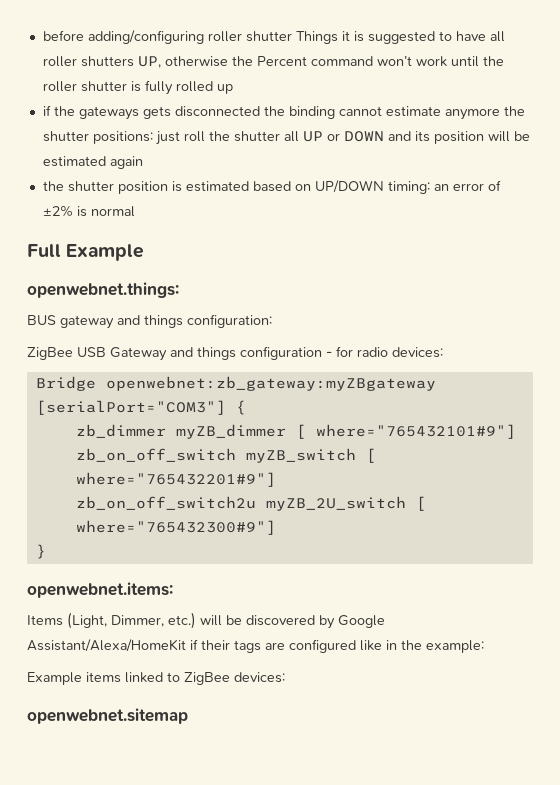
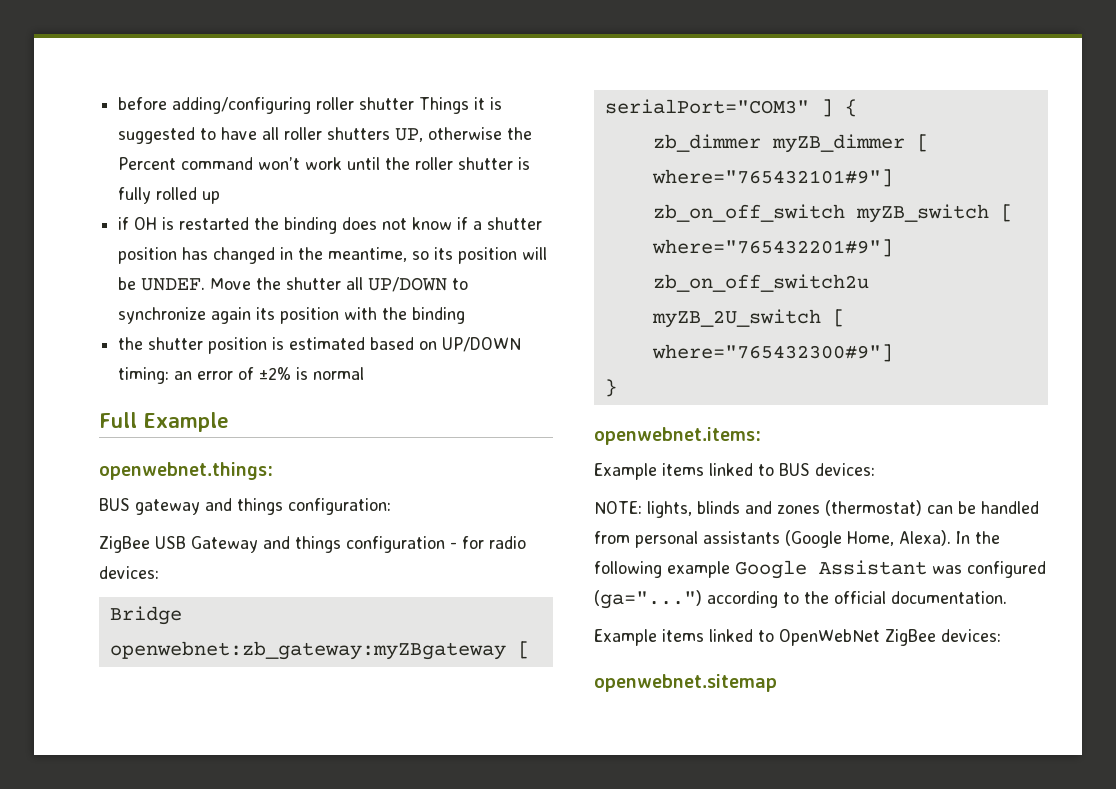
- if the gateways gets disconnected the binding cannot estimate anymore the shutter positions: just roll the shutter all UP or DOWN and its position will be estimated again
+ if OH is restarted the binding does not know if a shutter position has changed in the meantime, so its position will be UNDEF. Move the shutter all UP/DOWN to synchronize again its position with the binding
- Bridge openwebnet:zb_gateway:myZBgateway [serialPort="COM3"] {
+ Bridge openwebnet:zb_gateway:myZBgateway [ serialPort="COM3" ] {
- Items (Light, Dimmer, etc.) will be discovered by Google Assistant/Alexa/HomeKit if their tags are configured like in the example:
- Example items linked to ZigBee devices:
+ Example items linked to BUS devices:
+ NOTE: lights, blinds and zones (thermostat) can be handled from personal assistants (Google Home, Alexa). In the following example Google Assistant was configured (ga="...") according to the official documentation.
+ Example items linked to OpenWebNet ZigBee devices:

